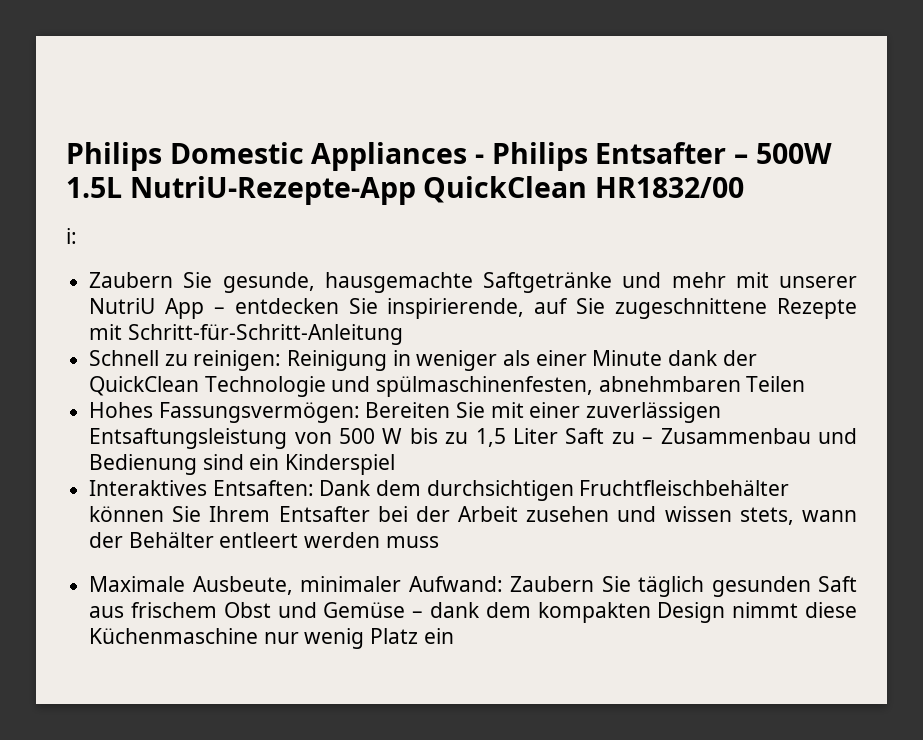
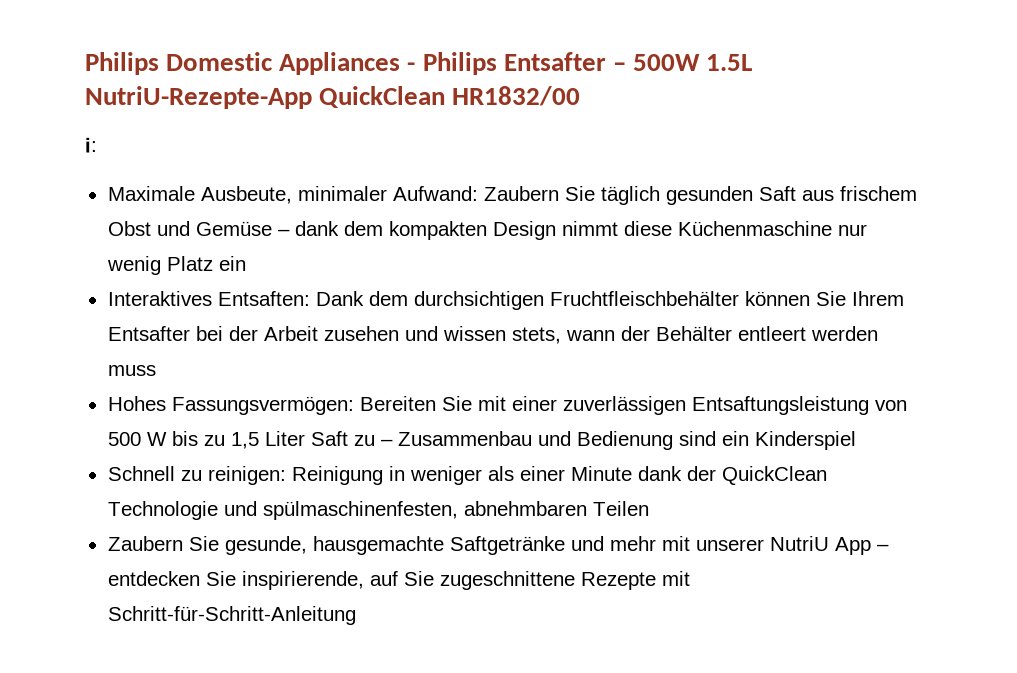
- Zaubern Sie gesunde, hausgemachte Saftgetränke und mehr mit unserer NutriU App – entdecken Sie inspirierende, auf Sie zugeschnittene Rezepte mit Schritt-für-Schritt-Anleitung
- Schnell zu reinigen: Reinigung in weniger als einer Minute dank der QuickClean Technologie und spülmaschinenfesten, abnehmbaren Teilen
- Hohes Fassungsvermögen: Bereiten Sie mit einer zuverlässigen Entsaftungsleistung von 500 W bis zu 1,5 Liter Saft zu – Zusammenbau und Bedienung sind ein Kinderspiel
- Interaktives Entsaften: Dank dem durchsichtigen Fruchtfleischbehälter können Sie Ihrem Entsafter bei der Arbeit zusehen und wissen stets, wann der Behälter entleert werden muss
+ Interaktives Entsaften: Dank dem durchsichtigen Fruchtfleischbehälter können Sie Ihrem Entsafter bei der Arbeit zusehen und wissen stets, wann der Behälter entleert werden muss
+ Hohes Fassungsvermögen: Bereiten Sie mit einer zuverlässigen Entsaftungsleistung von 500 W bis zu 1,5 Liter Saft zu – Zusammenbau und Bedienung sind ein Kinderspiel
+ Schnell zu reinigen: Reinigung in weniger als einer Minute dank der QuickClean Technologie und spülmaschinenfesten, abnehmbaren Teilen
+ Zaubern Sie gesunde, hausgemachte Saftgetränke und mehr mit unserer NutriU App – entdecken Sie inspirierende, auf Sie zugeschnittene Rezepte mit Schritt-für-Schritt-Anleitung

